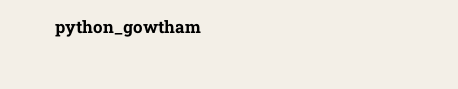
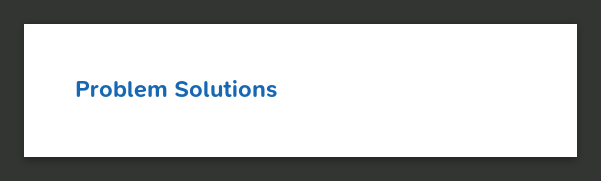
- python_gowtham
+ Problem Solutions

